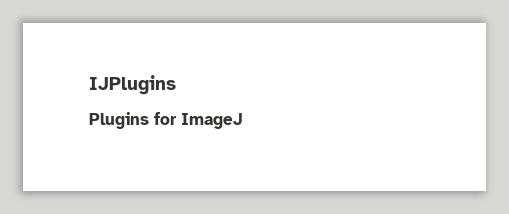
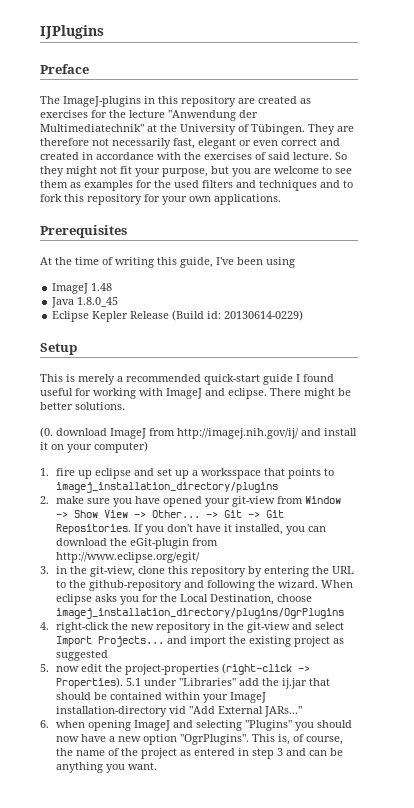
- Plugins for ImageJ
+ Preface
+ The ImageJ-plugins in this repository are created as exercises for the lecture "Anwendung der Multimediatechnik" at the University of Tübingen. They are therefore not necessarily fast, elegant or even correct and created in accordance with the exercises of said lecture. So they might not fit your purpose, but you are welcome to see them as examples for the used filters and techniques and to fork this repository for your own applications.
+ Prerequisites
+ At the time of writing this guide, I've been using
+ ImageJ 1.48
+ Java 1.8.0_45
+ Eclipse Kepler Release (Build id: 20130614-0229)
+ Setup
+ This is merely a recommended quick-start guide I found useful for working with ImageJ and eclipse. There might be better solutions.
+ (0. download ImageJ from http://imagej.nih.gov/ij/ and install it on your computer)
+ 1. fire up eclipse and set up a worksspace that points to imagej_installation_directory/plugins
+ 2. make sure you have opened your git-view from Window -> Show View -> Other... -> Git -> Git Repositories. If you don't have it installed, you can download the eGit-plugin from http://www.eclipse.org/egit/
+ 3. in the git-view, clone this repository by entering the URL to the github-repository and following the wizard. When eclipse asks you for the Local Destination, choose imagej_installation_directory/plugins/OgrPlugins
+ 4. right-click the new repository in the git-view and select Import Projects... and import the existing project as suggested
+ 5. now edit the project-properties (right-click -> Properties). 5.1 under "Libraries" add the ij.jar that should be contained within your ImageJ installation-directory vid "Add External JARs..."
+ 6. when opening ImageJ and selecting "Plugins" you should now have a new option "OgrPlugins". This is, of course, the name of the project as entered in step 3 and can be anything you want.

